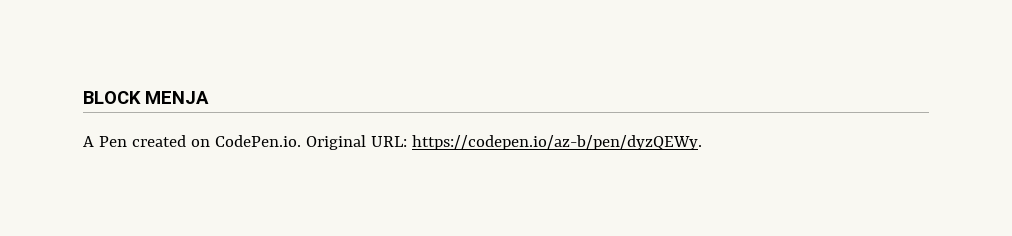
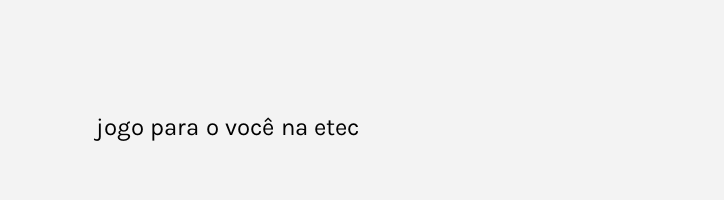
- BLOCK MENJA
- A Pen created on CodePen.io. Original URL: https://codepen.io/az-b/pen/dyzQEWy.
+ jogo para o você na etec

